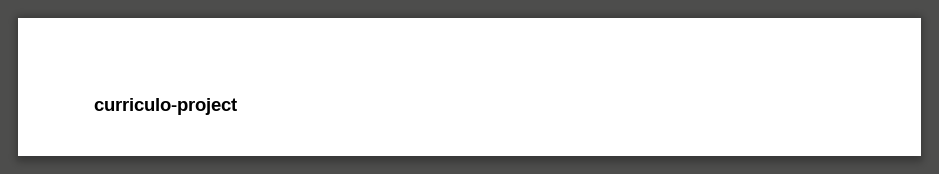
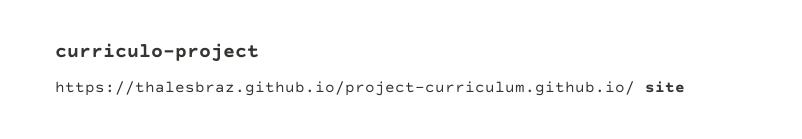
+ https://thalesbraz.github.io/project-curriculum.github.io/ site

